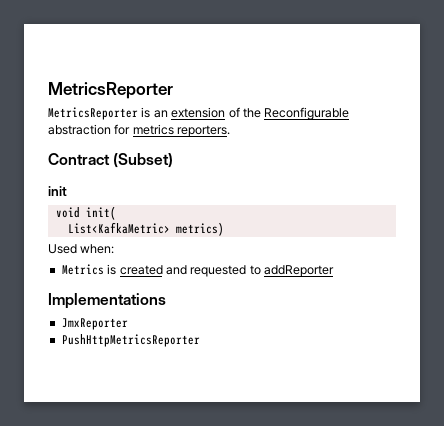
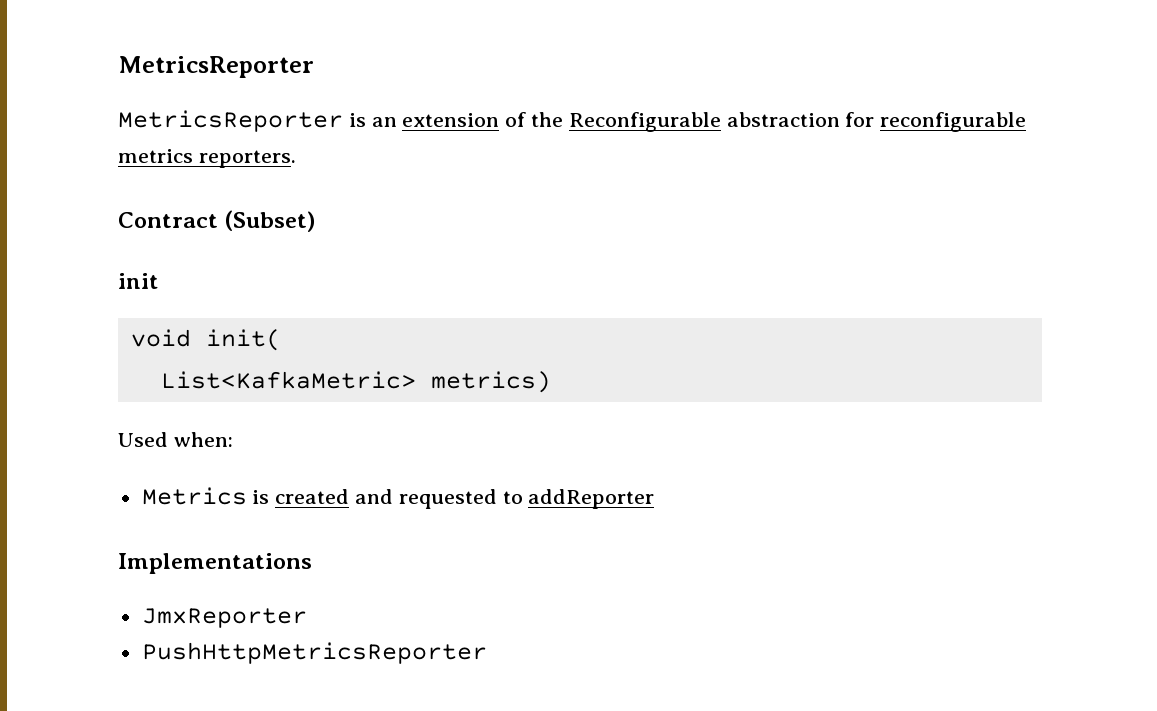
- MetricsReporter is an extension of the Reconfigurable abstraction for metrics reporters.
+ MetricsReporter is an extension of the Reconfigurable abstraction for reconfigurable metrics reporters.

